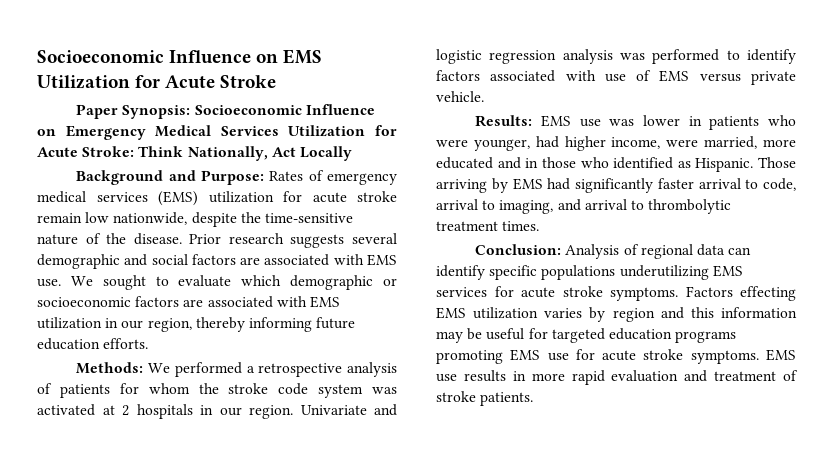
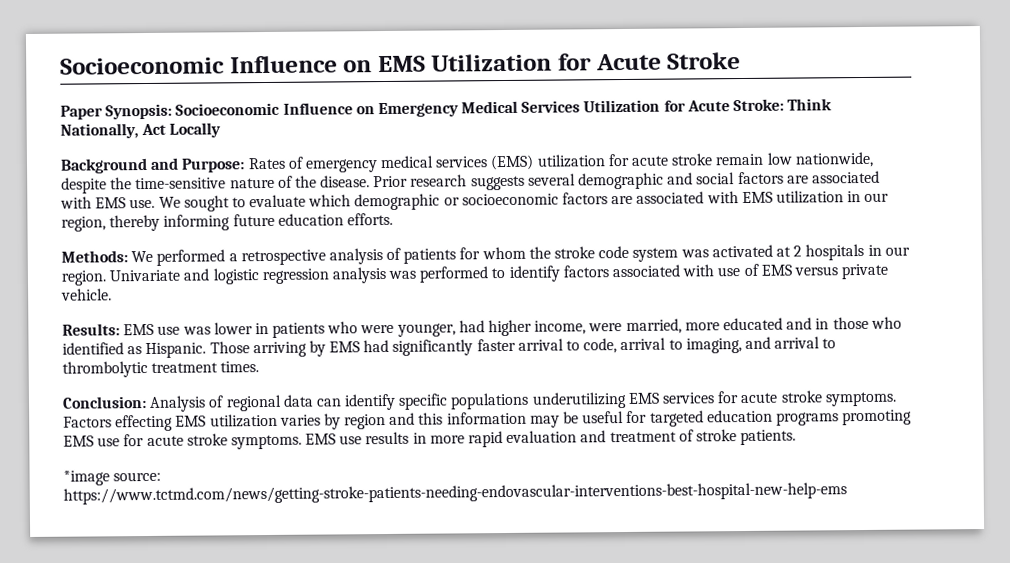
+ *image source: https://www.tctmd.com/news/getting-stroke-patients-needing-endovascular-interventions-best-hospital-new-help-ems

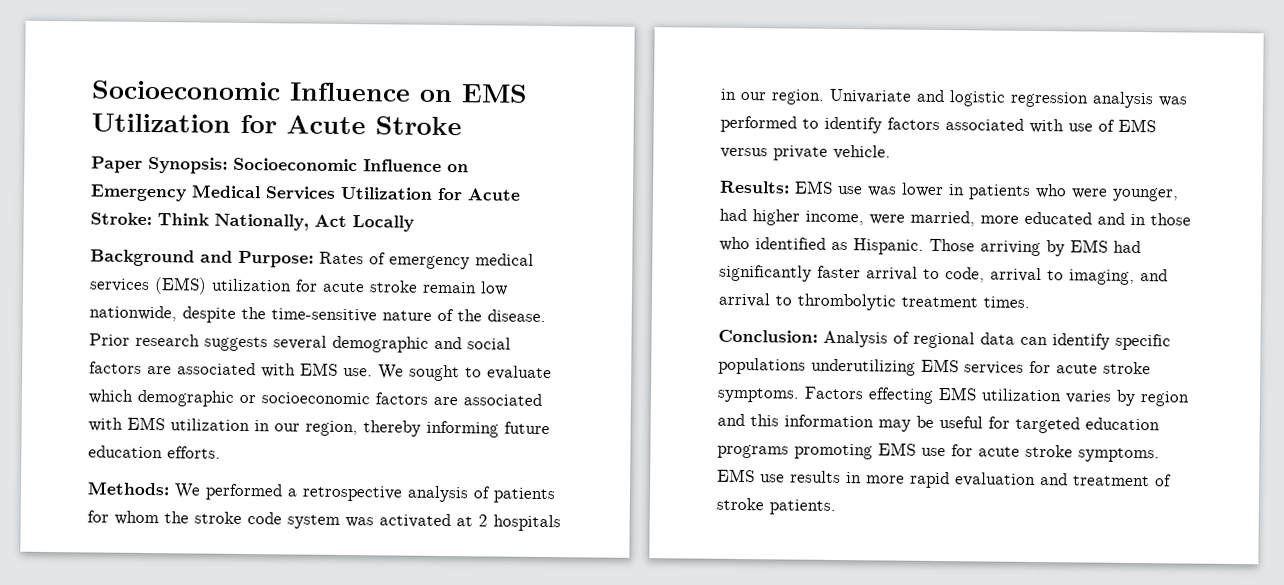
- *image source: https://www.tctmd.com/news/getting-stroke-patients-needing-endovascular-interventions-best-hospital-new-help-ems

